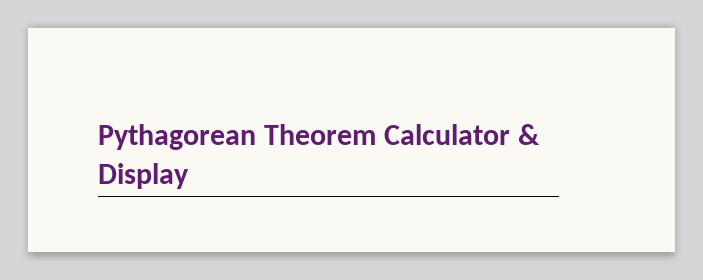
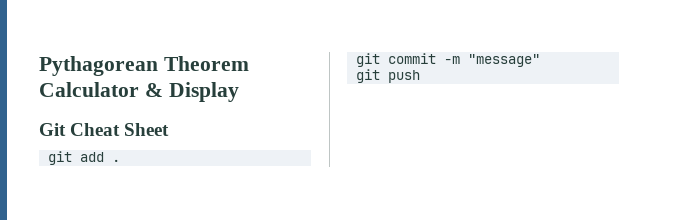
+ Git Cheat Sheet
+ git add .
+ git commit -m "message"
+ git push

